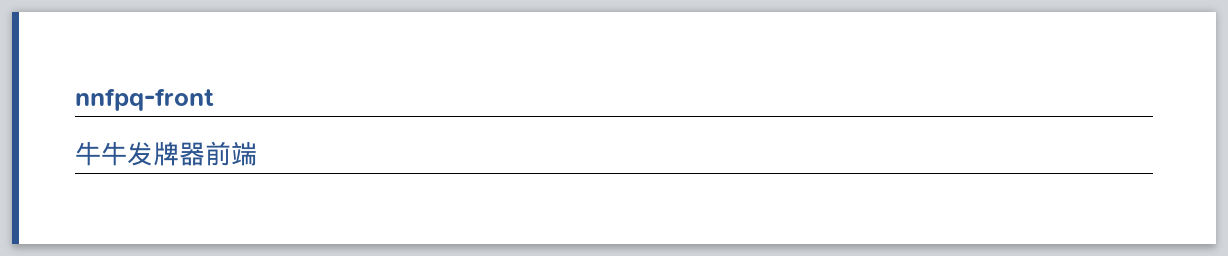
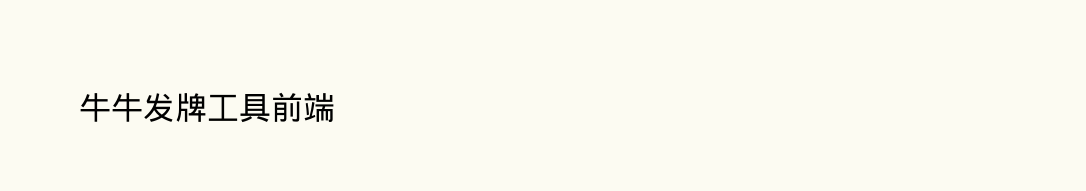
- nnfpq-front
- 牛牛发牌器前端
+ 牛牛发牌工具前端

